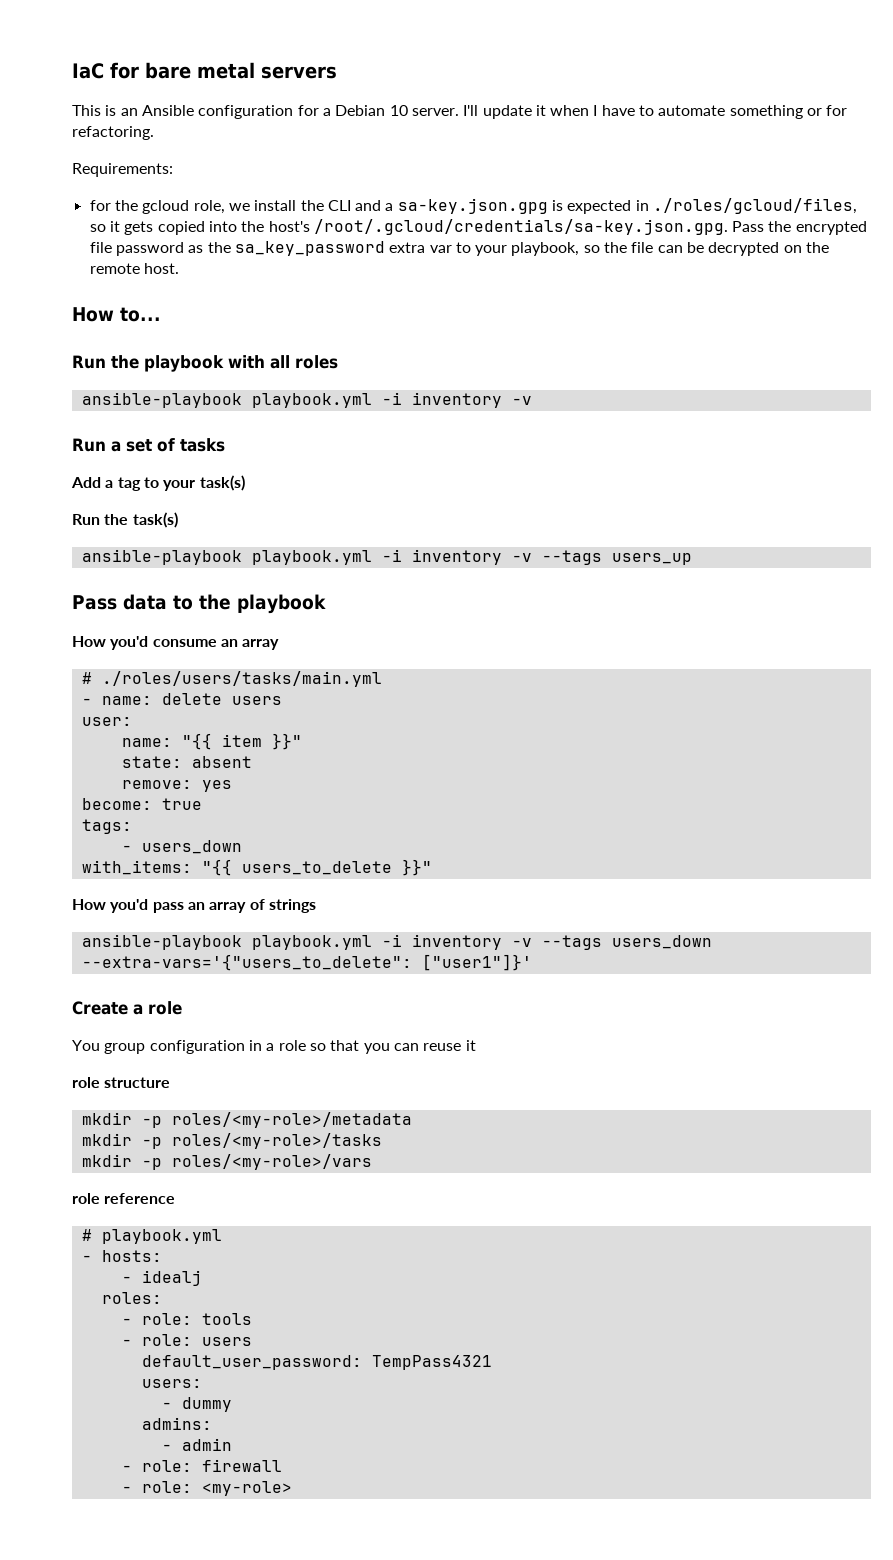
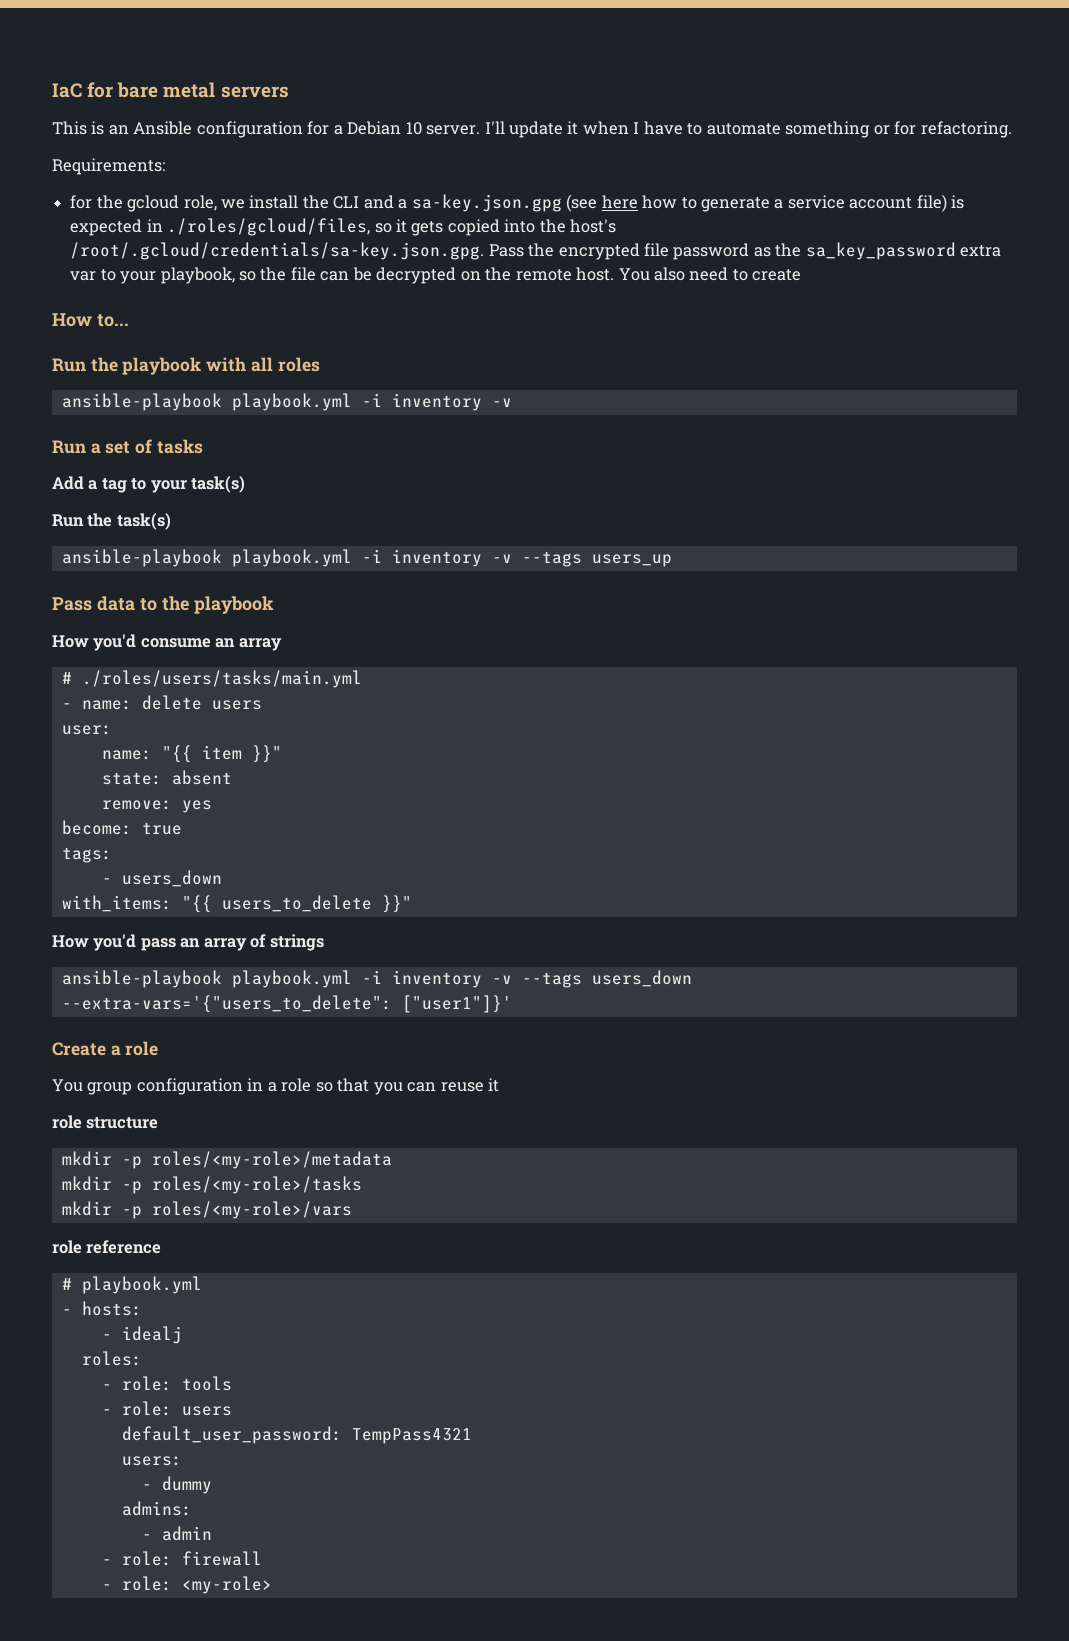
- for the gcloud role, we install the CLI and a sa-key.json.gpg is expected in ./roles/gcloud/files, so it gets copied into the host's /root/.gcloud/credentials/sa-key.json.gpg. Pass the encrypted file password as the sa_key_password extra var to your playbook, so the file can be decrypted on the remote host.
+ for the gcloud role, we install the CLI and a sa-key.json.gpg (see here how to generate a service account file) is expected in ./roles/gcloud/files, so it gets copied into the host's /root/.gcloud/credentials/sa-key.json.gpg. Pass the encrypted file password as the sa_key_password extra var to your playbook, so the file can be decrypted on the remote host. You also need to create

